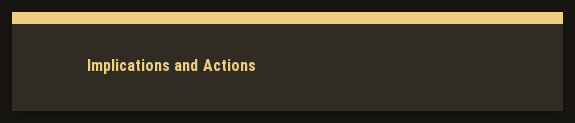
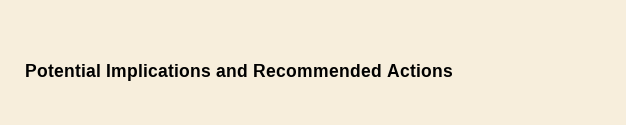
- Implications and Actions
+ Potential Implications and Recommended Actions

